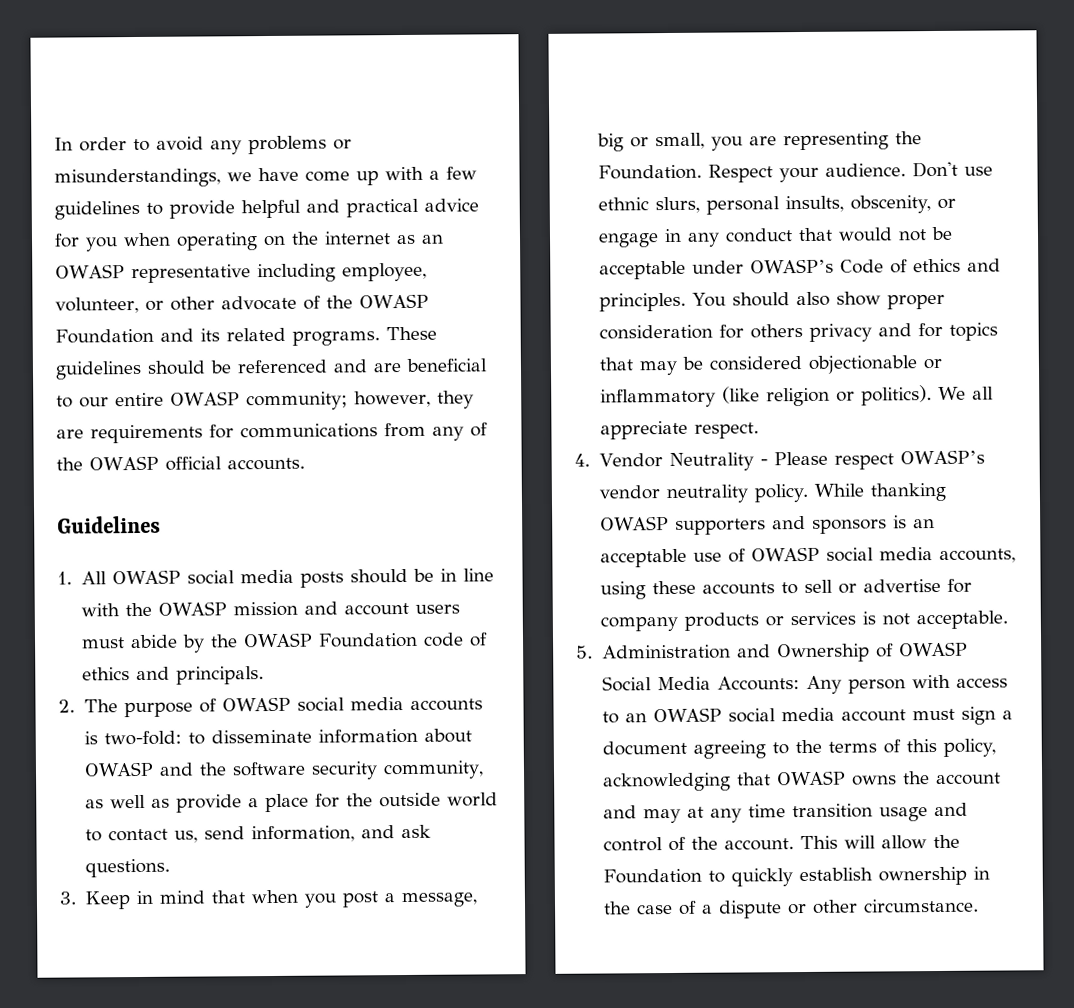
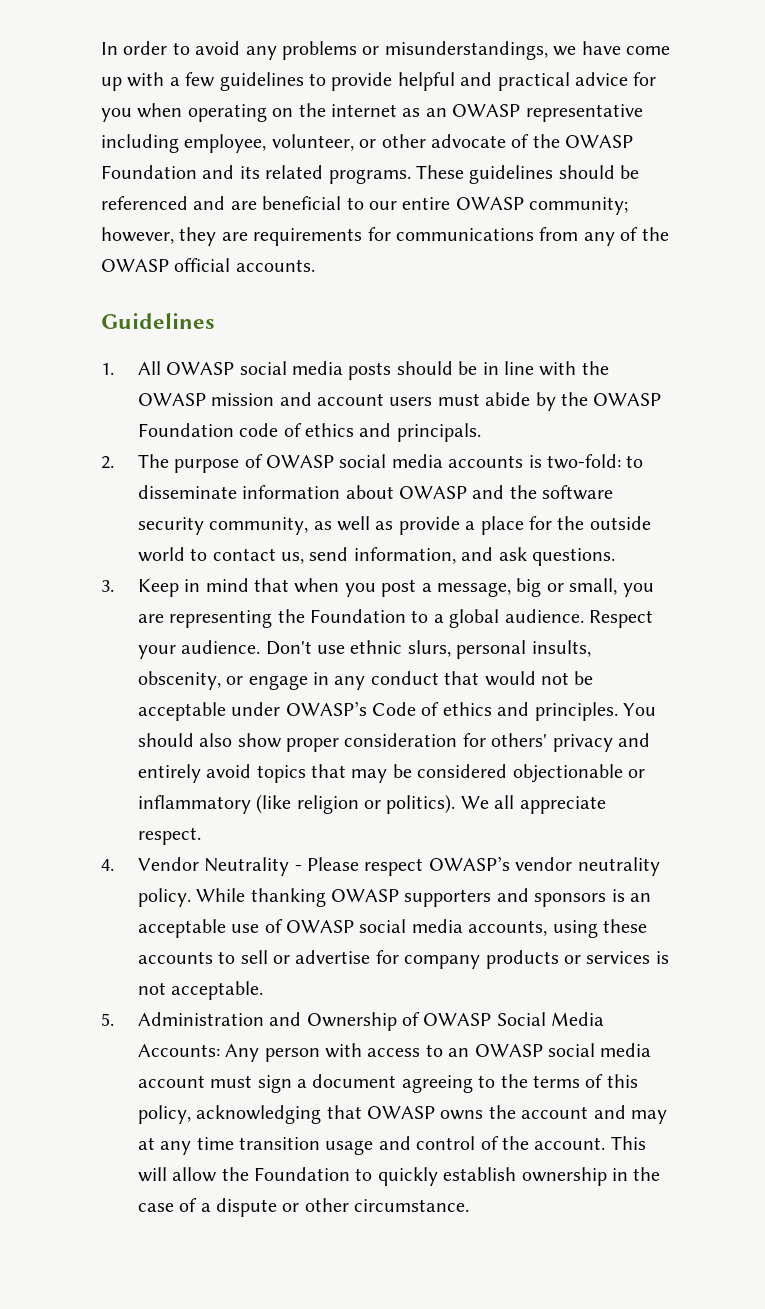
- 3. Keep in mind that when you post a message, big or small, you are representing the Foundation.
+ 3. Keep in mind that when you post a message, big or small, you are representing the Foundation to a global audience.
- You should also show proper consideration for others privacy and for topics that may be considered objectionable or inflammatory (like religion or politics).
+ You should also show proper consideration for others' privacy and entirely avoid topics that may be considered objectionable or inflammatory (like religion or politics).

